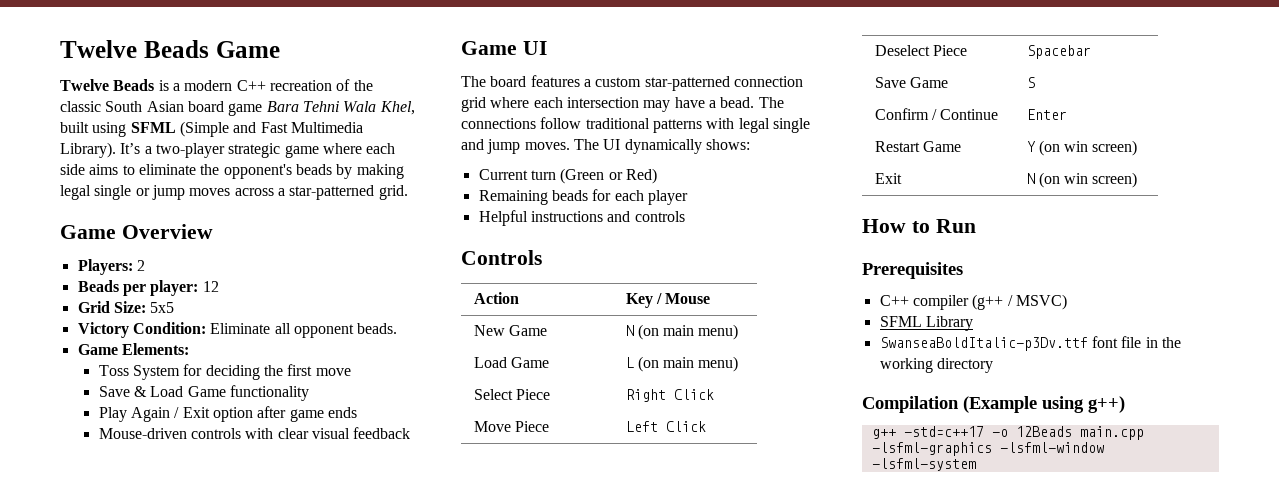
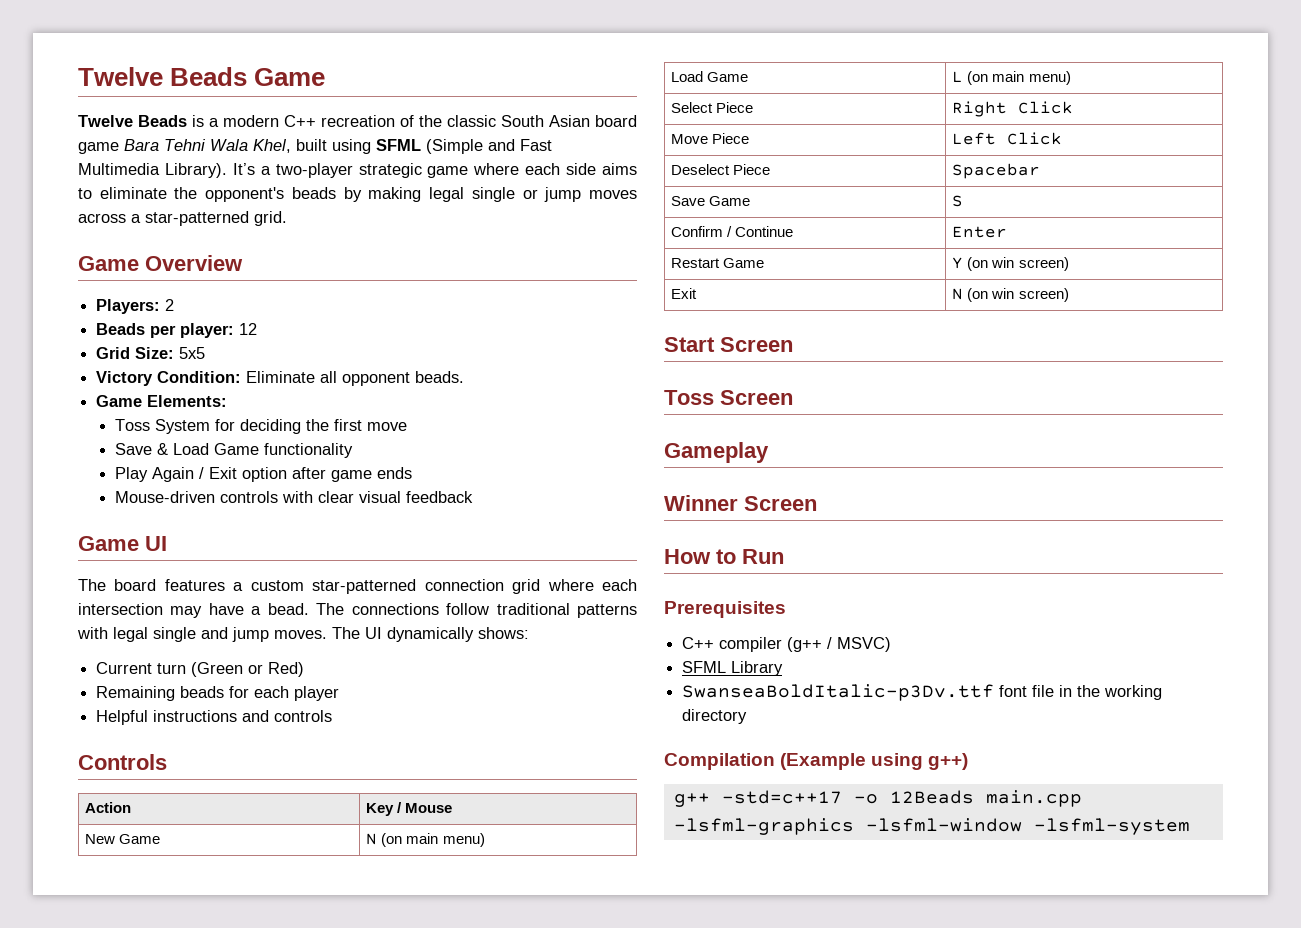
+ Start Screen
+ Toss Screen
+ Gameplay
+ Winner Screen

